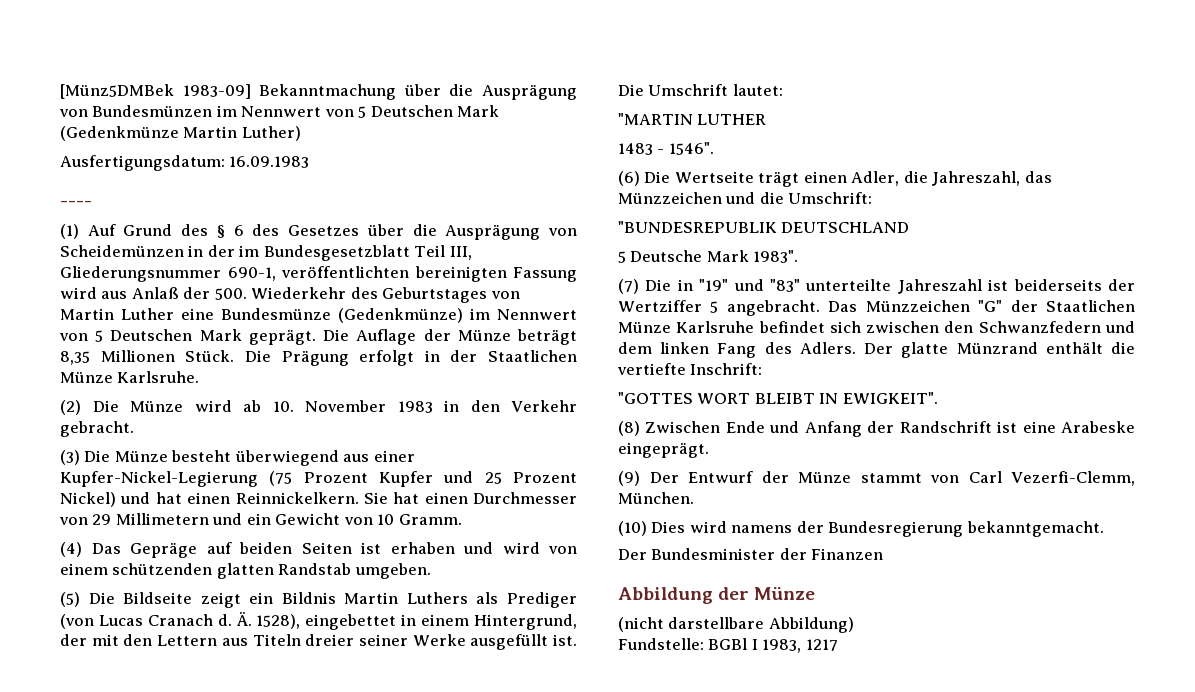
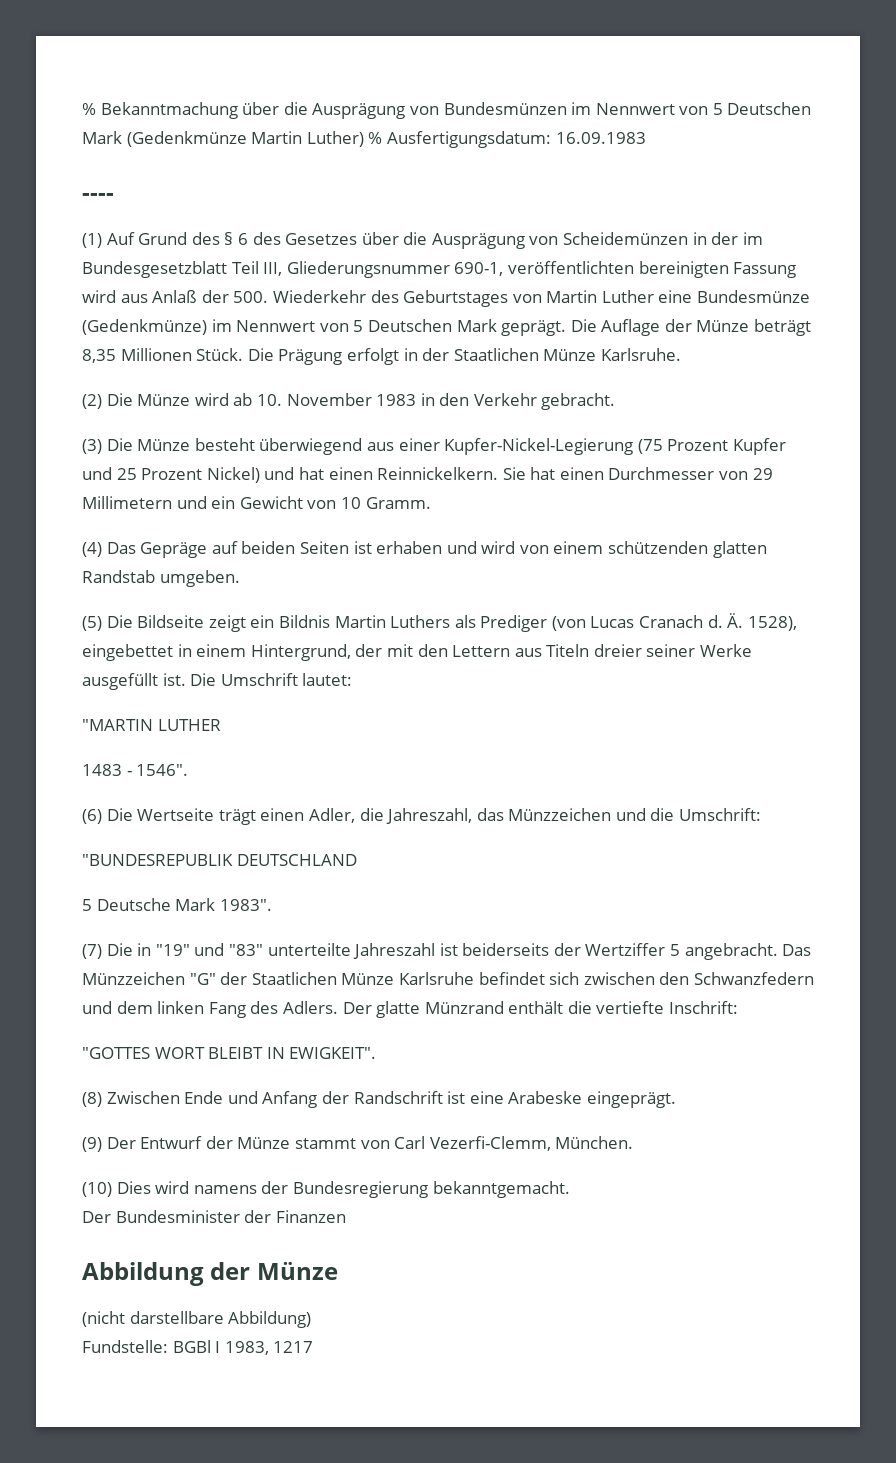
- [Münz5DMBek 1983-09] Bekanntmachung über die Ausprägung von Bundesmünzen im Nennwert von 5 Deutschen Mark (Gedenkmünze Martin Luther)
- Ausfertigungsdatum: 16.09.1983
+ % Bekanntmachung über die Ausprägung von Bundesmünzen im Nennwert von 5 Deutschen Mark (Gedenkmünze Martin Luther) % Ausfertigungsdatum: 16.09.1983

